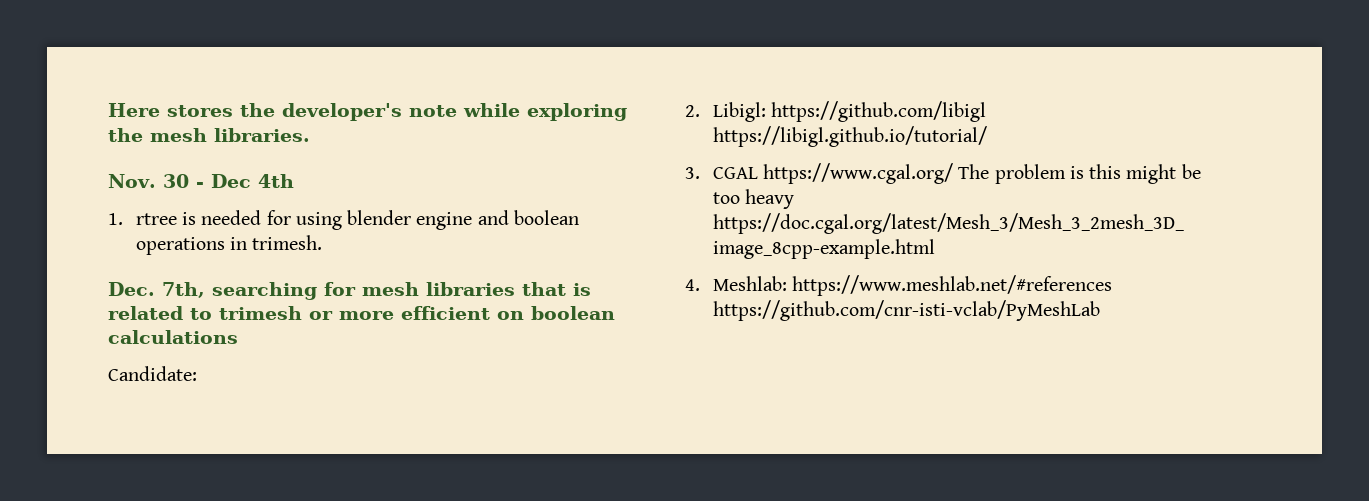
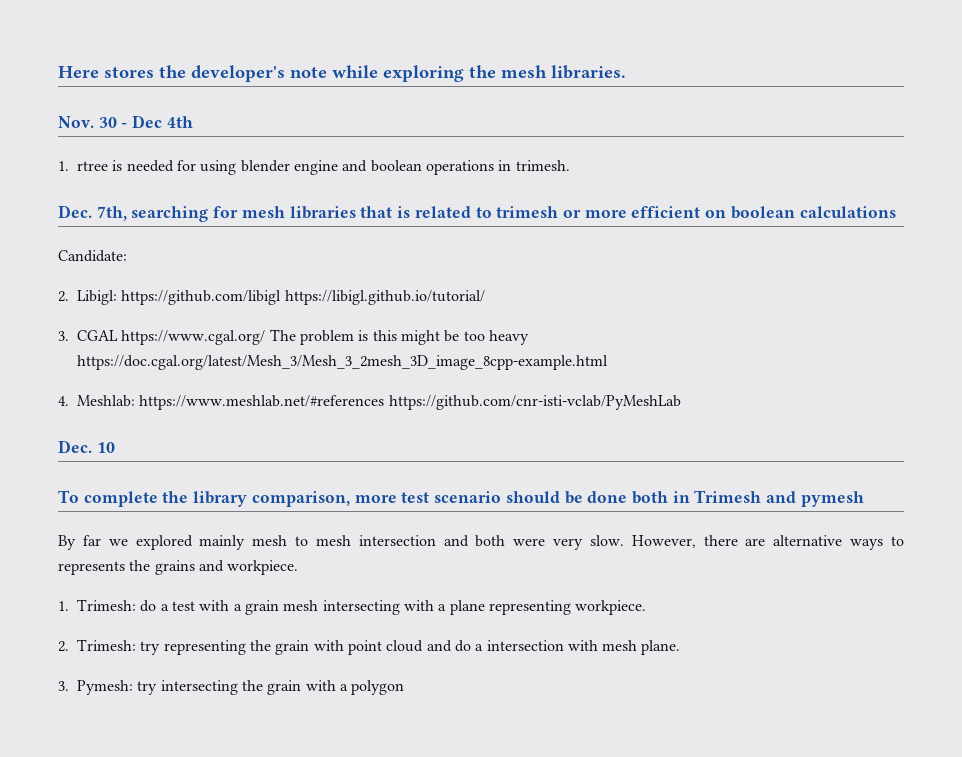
+ Dec. 10
+ To complete the library comparison, more test scenario should be done both in Trimesh and pymesh
+ By far we explored mainly mesh to mesh intersection and both were very slow. However, there are alternative ways to represents the grains and workpiece.
+ 1. Trimesh: do a test with a grain mesh intersecting with a plane representing workpiece.
+ 2. Trimesh: try representing the grain with point cloud and do a intersection with mesh plane.
+ 3. Pymesh: try intersecting the grain with a polygon

